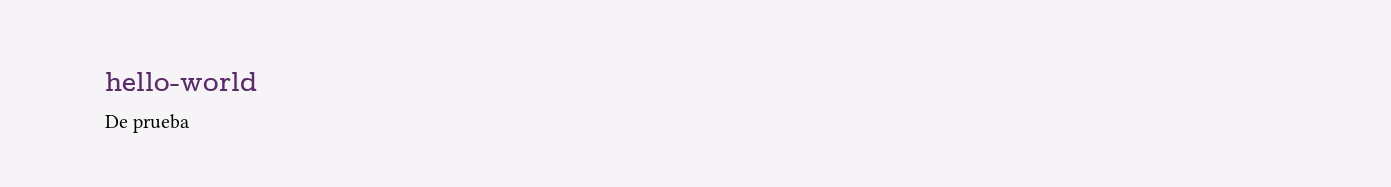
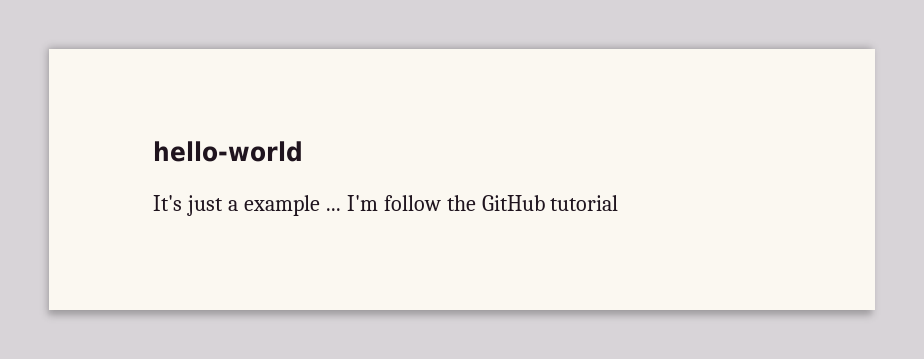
- De prueba
+ It's just a example ... I'm follow the GitHub tutorial

